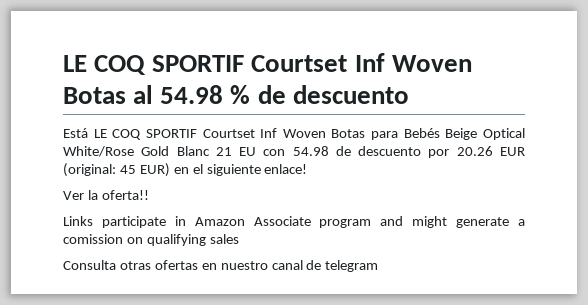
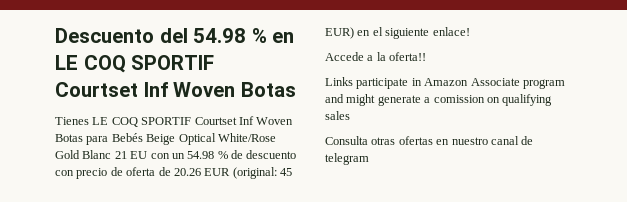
- LE COQ SPORTIF Courtset Inf Woven Botas al 54.98 % de descuento
- Está LE COQ SPORTIF Courtset Inf Woven Botas para Bebés Beige Optical White/Rose Gold Blanc 21 EU con 54.98 de descuento por 20.26 EUR (original: 45 EUR) en el siguiente enlace!
+ Descuento del 54.98 % en LE COQ SPORTIF Courtset Inf Woven Botas
+ Tienes LE COQ SPORTIF Courtset Inf Woven Botas para Bebés Beige Optical White/Rose Gold Blanc 21 EU con un 54.98 % de descuento con precio de oferta de 20.26 EUR (original: 45 EUR) en el siguiente enlace!
- Ver la oferta!!
+ Accede a la oferta!!

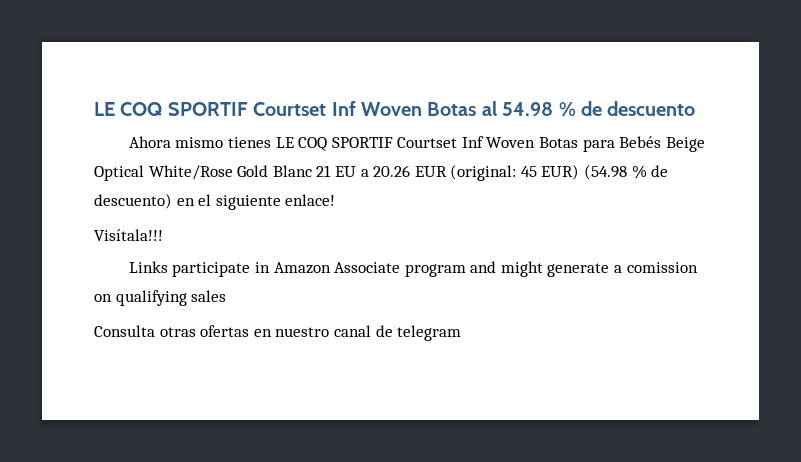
- Descuento del 54.98 % en LE COQ SPORTIF Courtset Inf Woven Botas
- Tienes LE COQ SPORTIF Courtset Inf Woven Botas para Bebés Beige Optical White/Rose Gold Blanc 21 EU con un 54.98 % de descuento con precio de oferta de 20.26 EUR (original: 45 EUR) en el siguiente enlace!
+ LE COQ SPORTIF Courtset Inf Woven Botas al 54.98 % de descuento
+ Ahora mismo tienes LE COQ SPORTIF Courtset Inf Woven Botas para Bebés Beige Optical White/Rose Gold Blanc 21 EU a 20.26 EUR (original: 45 EUR) (54.98 % de descuento) en el siguiente enlace!
- Accede a la oferta!!
+ Visítala!!!

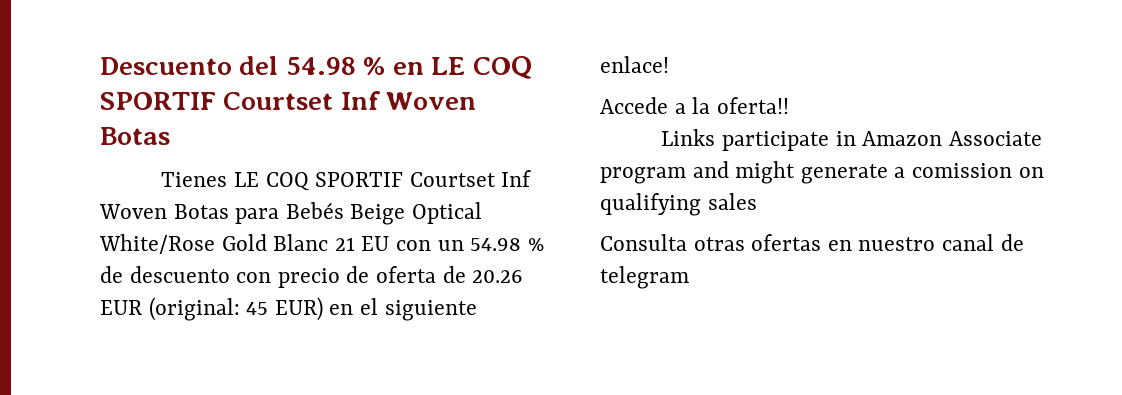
- LE COQ SPORTIF Courtset Inf Woven Botas al 54.98 % de descuento
- Ahora mismo tienes LE COQ SPORTIF Courtset Inf Woven Botas para Bebés Beige Optical White/Rose Gold Blanc 21 EU a 20.26 EUR (original: 45 EUR) (54.98 % de descuento) en el siguiente enlace!
+ Descuento del 54.98 % en LE COQ SPORTIF Courtset Inf Woven Botas
+ Tienes LE COQ SPORTIF Courtset Inf Woven Botas para Bebés Beige Optical White/Rose Gold Blanc 21 EU con un 54.98 % de descuento con precio de oferta de 20.26 EUR (original: 45 EUR) en el siguiente enlace!
- Visítala!!!
+ Accede a la oferta!!

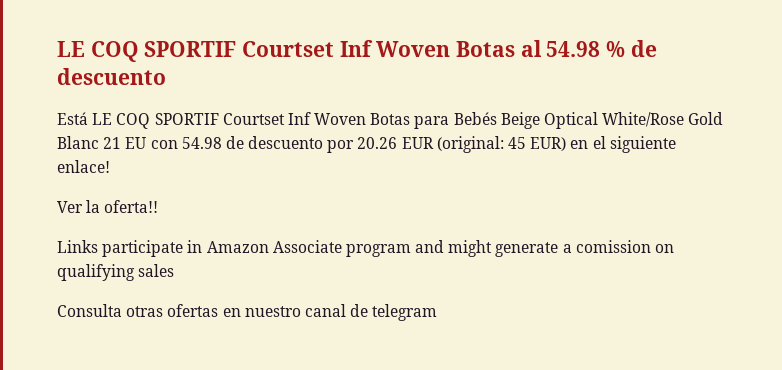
- Descuento del 54.98 % en LE COQ SPORTIF Courtset Inf Woven Botas
- Tienes LE COQ SPORTIF Courtset Inf Woven Botas para Bebés Beige Optical White/Rose Gold Blanc 21 EU con un 54.98 % de descuento con precio de oferta de 20.26 EUR (original: 45 EUR) en el siguiente enlace!
+ LE COQ SPORTIF Courtset Inf Woven Botas al 54.98 % de descuento
+ Está LE COQ SPORTIF Courtset Inf Woven Botas para Bebés Beige Optical White/Rose Gold Blanc 21 EU con 54.98 de descuento por 20.26 EUR (original: 45 EUR) en el siguiente enlace!
- Accede a la oferta!!
+ Ver la oferta!!

